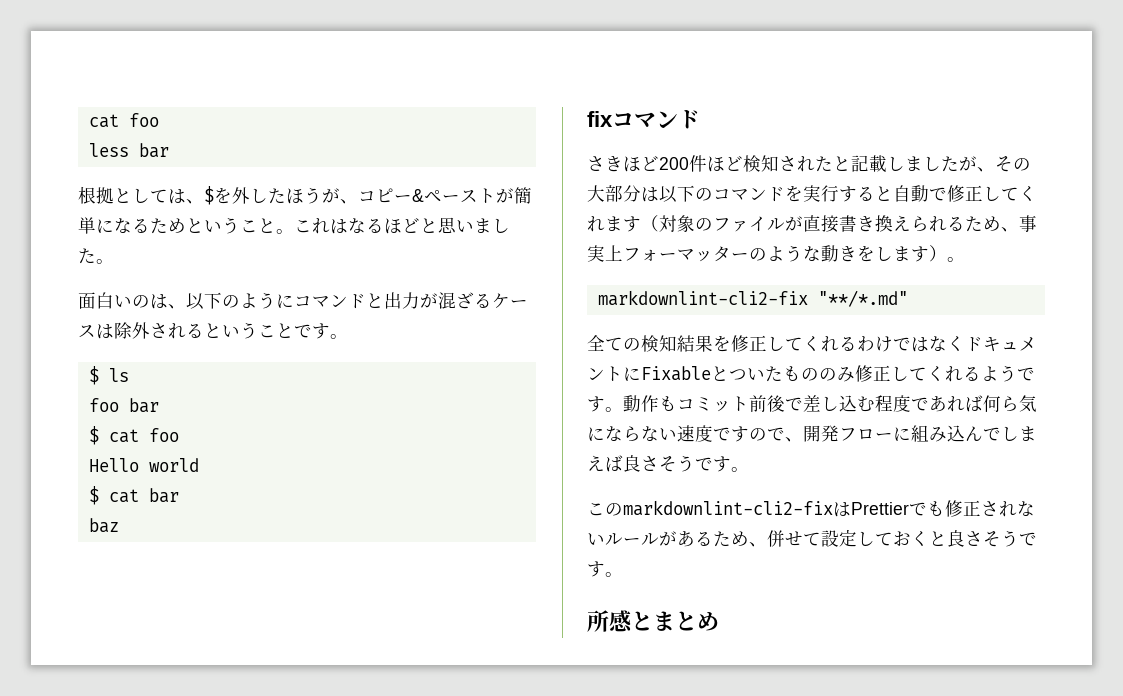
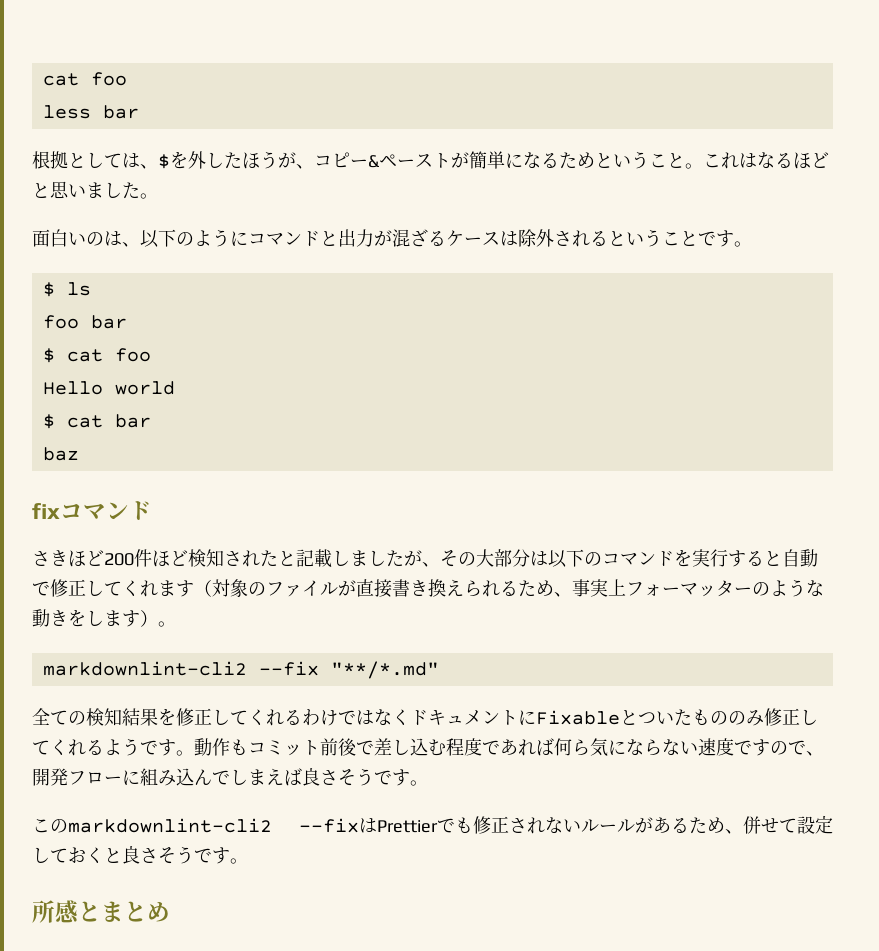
- markdownlint-cli2-fix "**/*.md"
+ markdownlint-cli2 --fix "**/*.md"
- このmarkdownlint-cli2-fixはPrettierでも修正されないルールがあるため、併せて設定しておくと良さそうです。
+ このmarkdownlint-cli2 --fixはPrettierでも修正されないルールがあるため、併せて設定しておくと良さそうです。

